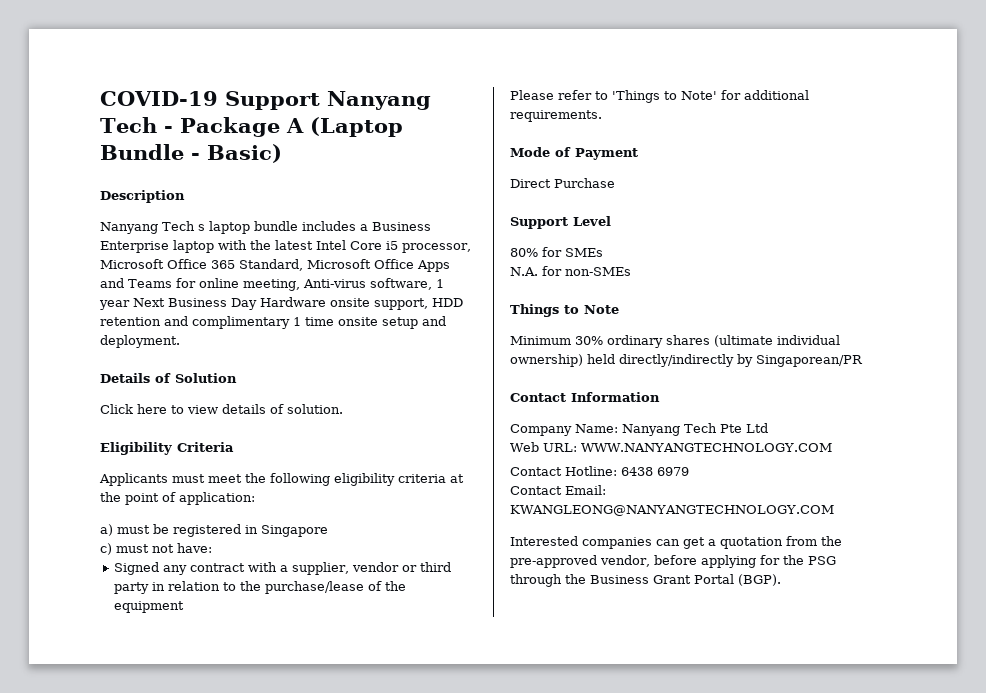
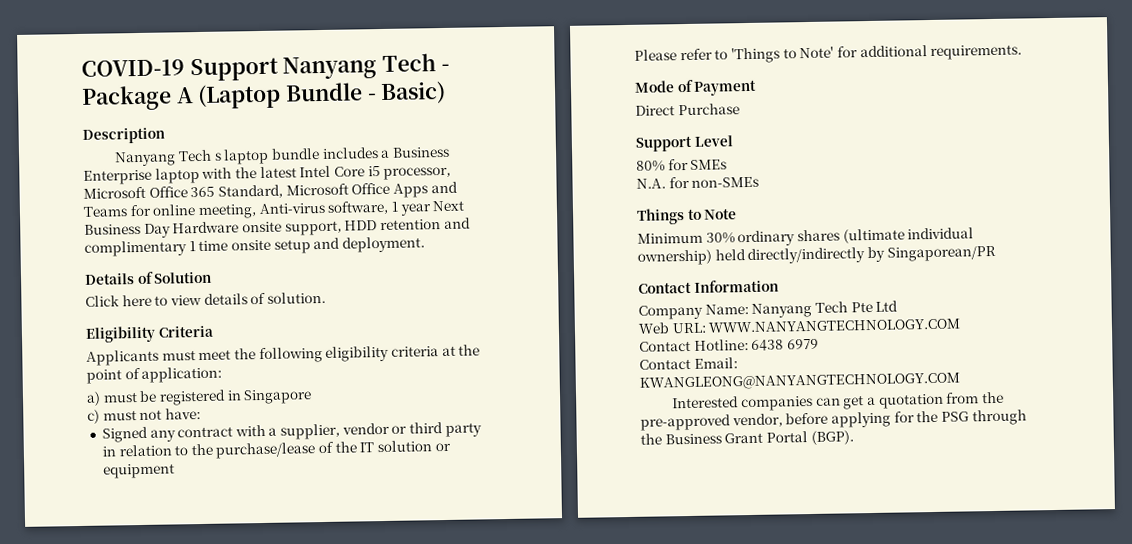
- Signed any contract with a supplier, vendor or third party in relation to the purchase/lease of the equipment
+ Signed any contract with a supplier, vendor or third party in relation to the purchase/lease of the IT solution or equipment

